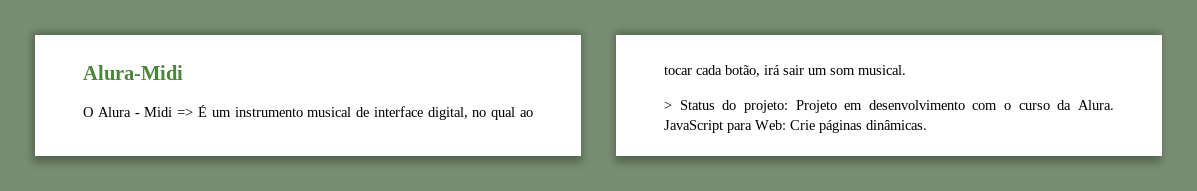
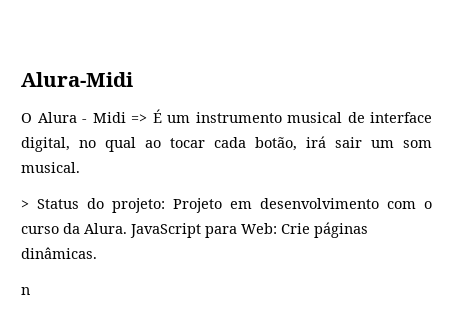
+ n

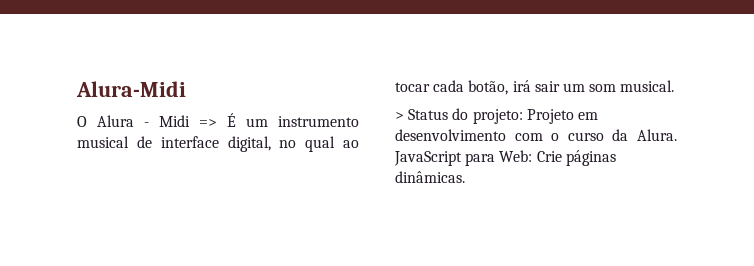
- n

